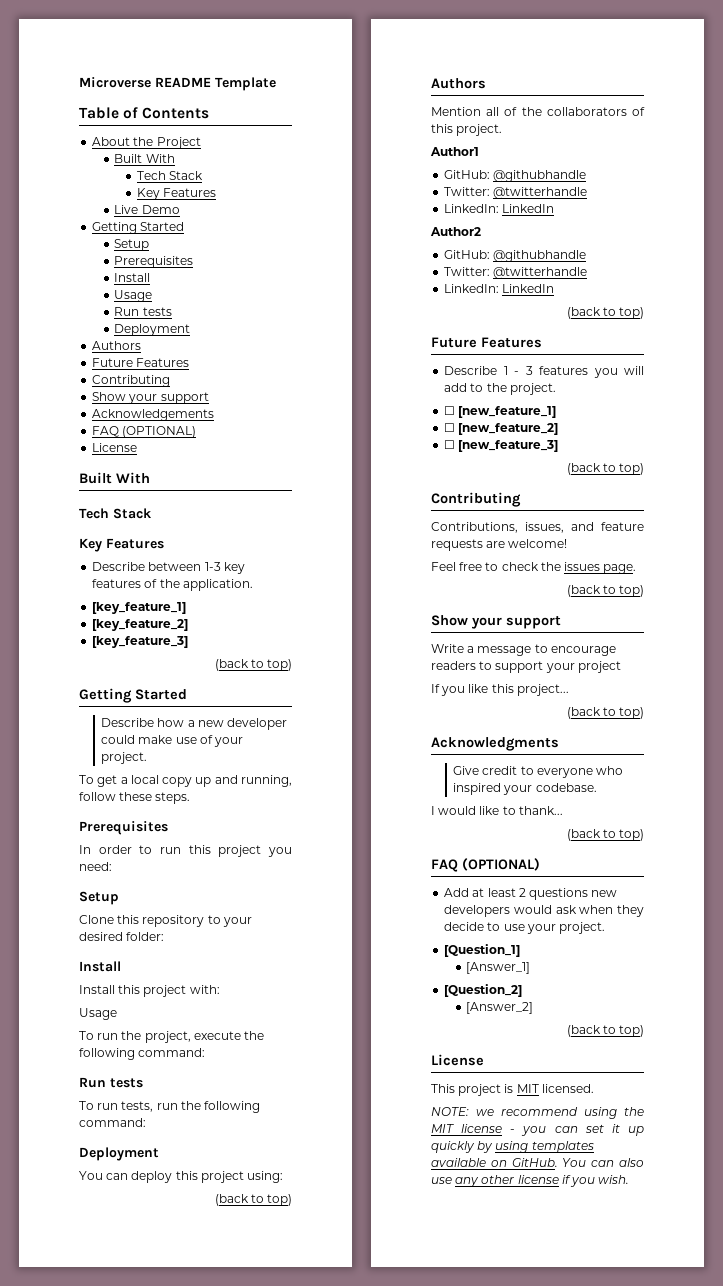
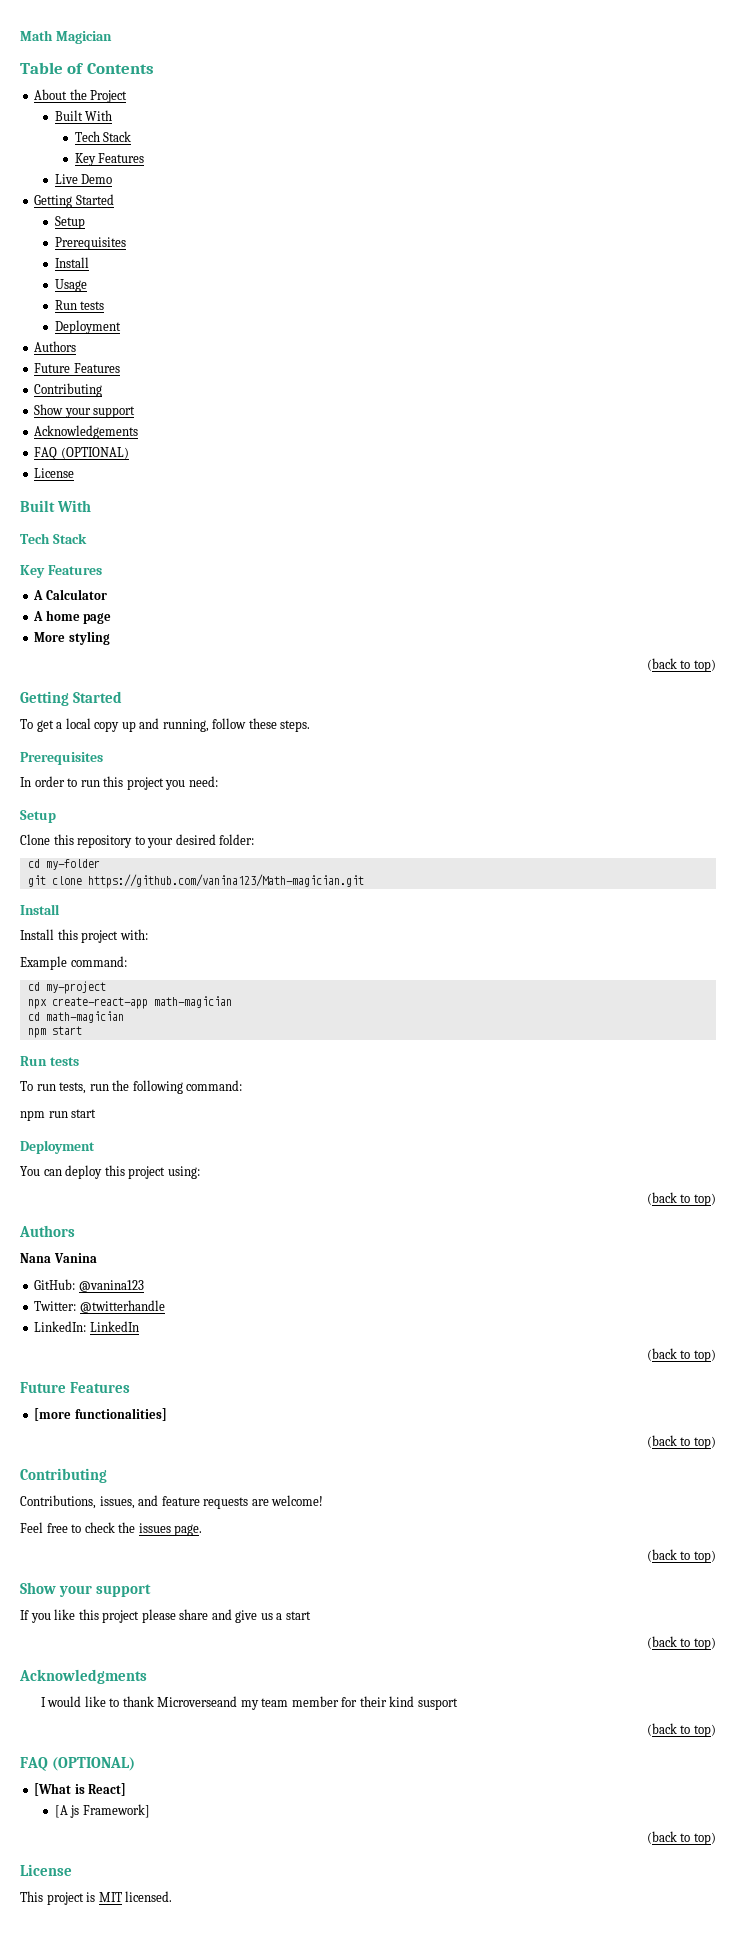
- Microverse README Template
+ Math Magician
- Describe between 1-3 key features of the application.
- [key_feature_1]
- [key_feature_2]
- [key_feature_3]
+ A Calculator
+ A home page
+ More styling
- Describe how a new developer could make use of your project.
+ cd my-folder
+ git clone https://github.com/vanina123/Math-magician.git
  Install this project with:
- Usage
- To run the project, execute the following command:
+ Example command:
+ cd my-project
+ npx create-react-app math-magician
+ cd math-magician
+ npm start
+ npm run start
- Mention all of the collaborators of this project.
- Author1
- GitHub: @githubhandle
- Twitter: @twitterhandle
- LinkedIn: LinkedIn
- Author2
- GitHub: @githubhandle
+ Nana Vanina
+ GitHub: @vanina123
- Describe 1 - 3 features you will add to the project.
- ☐ [new_feature_1]
- ☐ [new_feature_2]
- ☐ [new_feature_3]
+ [more functionalities]
- Write a message to encourage readers to support your project
- If you like this project...
+ If you like this project please share and give us a start
  (back to top)
  Acknowledgments
- Give credit to everyone who inspired your codebase.
- I would like to thank...
+ I would like to thank Microverseand my team member for their kind susport
- Add at least 2 questions new developers would ask when they decide to use your project.
- [Question_1]
- [Answer_1]
- [Question_2]
- [Answer_2]
+ [What is React]
+ [A js Framework]
- NOTE: we recommend using the MIT license - you can set it up quickly by using templates available on GitHub. You can also use any other license if you wish.

